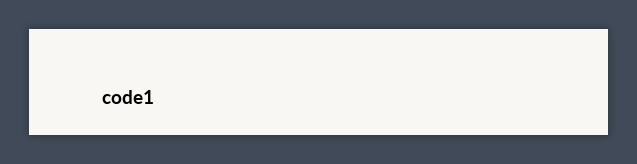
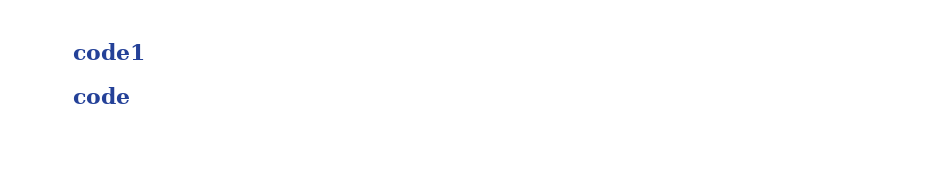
+ code

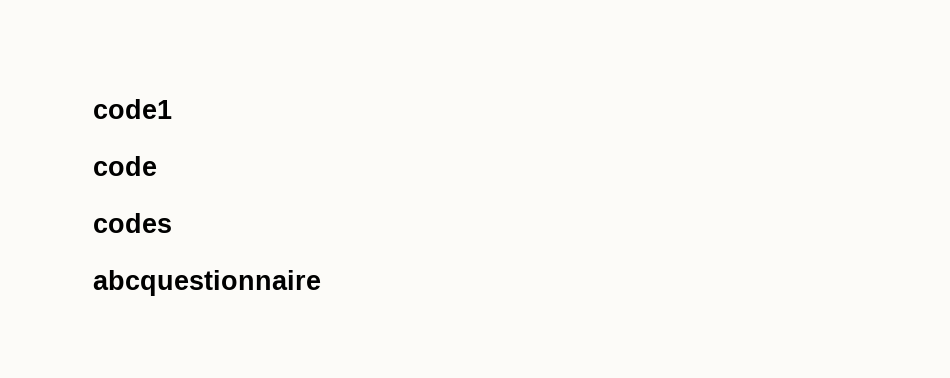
+ codes
+ abcquestionnaire

